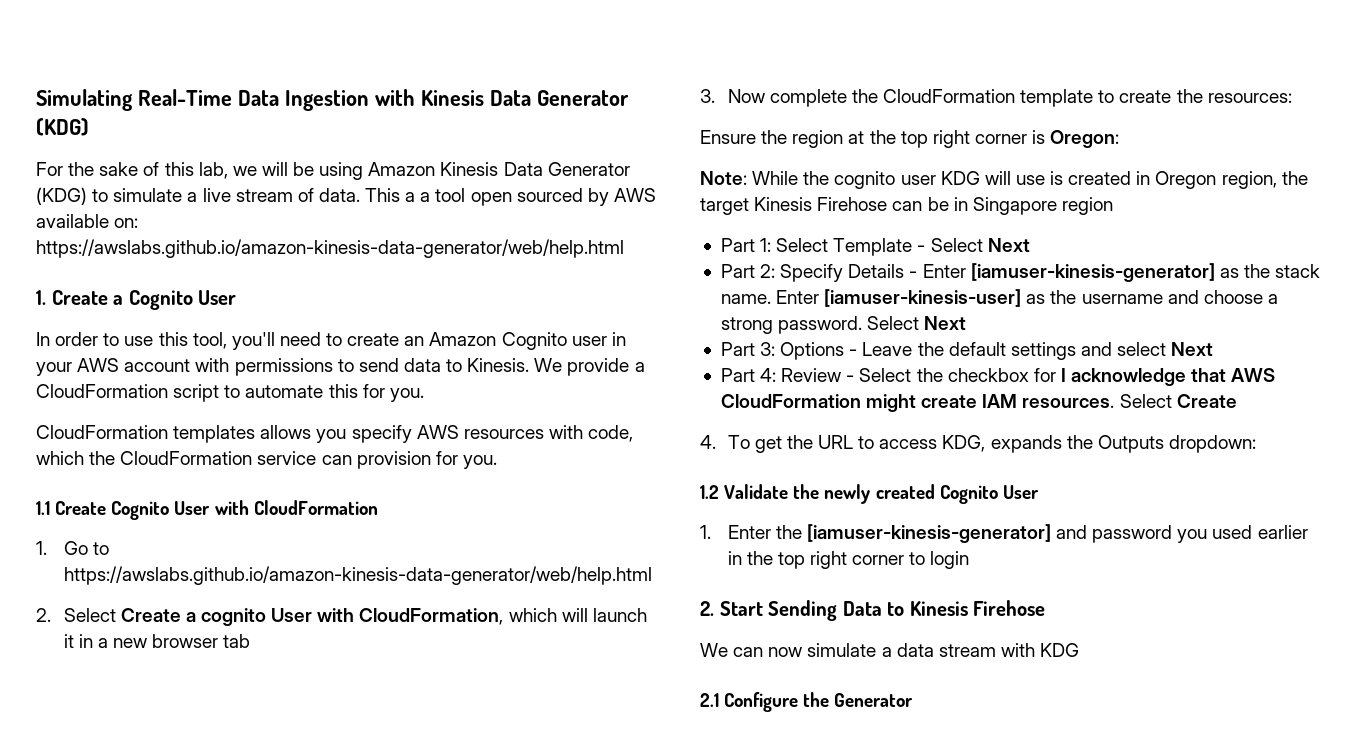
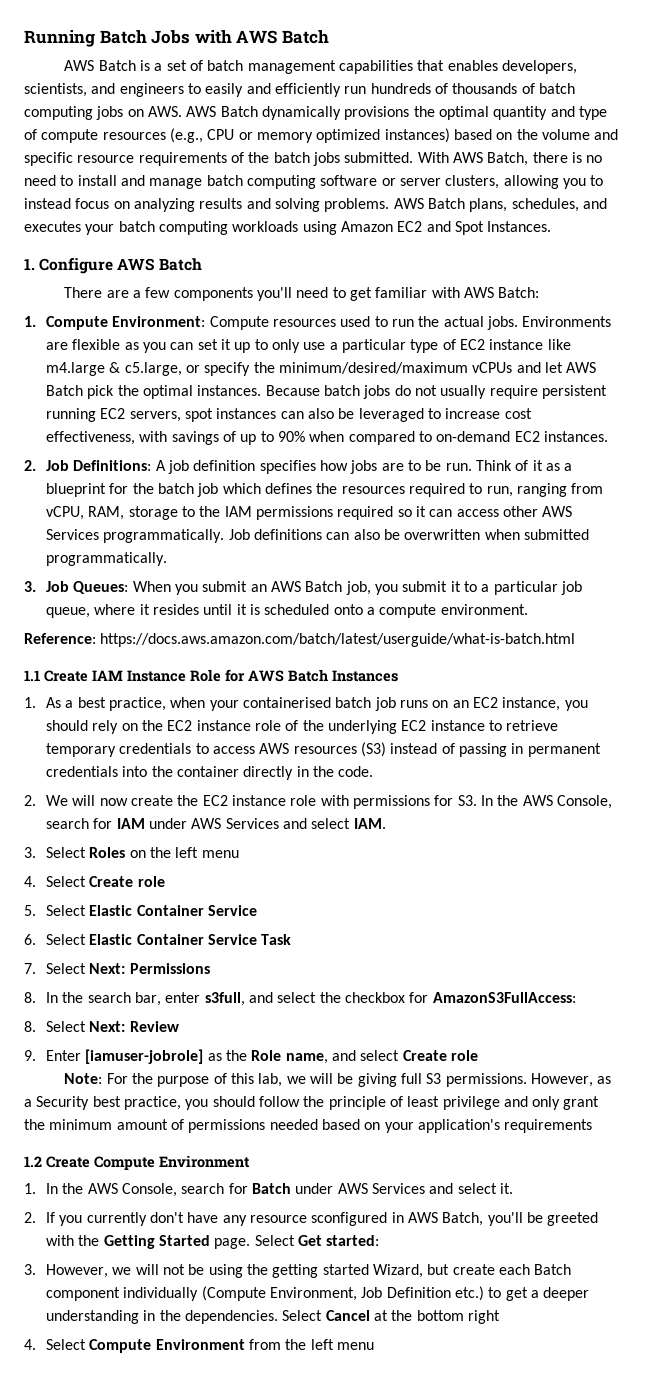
- Simulating Real-Time Data Ingestion with Kinesis Data Generator (KDG)
- For the sake of this lab, we will be using Amazon Kinesis Data Generator (KDG) to simulate a live stream of data. This a a tool open sourced by AWS available on: https://awslabs.github.io/amazon-kinesis-data-generator/web/help.html
- 1. Create a Cognito User
- In order to use this tool, you'll need to create an Amazon Cognito user in your AWS account with permissions to send data to Kinesis. We provide a CloudFormation script to automate this for you.
- CloudFormation templates allows you specify AWS resources with code, which the CloudFormation service can provision for you.
- 1.1 Create Cognito User with CloudFormation
- 1. Go to https://awslabs.github.io/amazon-kinesis-data-generator/web/help.html
- 2. Select Create a cognito User with CloudFormation, which will launch it in a new browser tab
- 3. Now complete the CloudFormation template to create the resources:
- Ensure the region at the top right corner is Oregon:
- Note: While the cognito user KDG will use is created in Oregon region, the target Kinesis Firehose can be in Singapore region
- Part 1: Select Template - Select Next
- Part 2: Specify Details - Enter [iamuser-kinesis-generator] as the stack name. Enter [iamuser-kinesis-user] as the username and choose a strong password. Select Next
- Part 3: Options - Leave the default settings and select Next
- Part 4: Review - Select the checkbox for I acknowledge that AWS CloudFormation might create IAM resources. Select Create
- 4. To get the URL to access KDG, expands the Outputs dropdown:
- 1.2 Validate the newly created Cognito User
- 1. Enter the [iamuser-kinesis-generator] and password you used earlier in the top right corner to login
- 2. Start Sending Data to Kinesis Firehose
- We can now simulate a data stream with KDG
- 2.1 Configure the Generator
+ Running Batch Jobs with AWS Batch
+ AWS Batch is a set of batch management capabilities that enables developers, scientists, and engineers to easily and efficiently run hundreds of thousands of batch computing jobs on AWS. AWS Batch dynamically provisions the optimal quantity and type of compute resources (e.g., CPU or memory optimized instances) based on the volume and specific resource requirements of the batch jobs submitted. With AWS Batch, there is no need to install and manage batch computing software or server clusters, allowing you to instead focus on analyzing results and solving problems. AWS Batch plans, schedules, and executes your batch computing workloads using Amazon EC2 and Spot Instances.
+ 1. Configure AWS Batch
+ There are a few components you'll need to get familiar with AWS Batch:
+ 1. Compute Environment: Compute resources used to run the actual jobs. Environments are flexible as you can set it up to only use a particular type of EC2 instance like m4.large & c5.large, or specify the minimum/desired/maximum vCPUs and let AWS Batch pick the optimal instances. Because batch jobs do not usually require persistent running EC2 servers, spot instances can also be leveraged to increase cost effectiveness, with savings of up to 90% when compared to on-demand EC2 instances.
+ 2. Job Definitions: A job definition specifies how jobs are to be run. Think of it as a blueprint for the batch job which defines the resources required to run, ranging from vCPU, RAM, storage to the IAM permissions required so it can access other AWS Services programmatically. Job definitions can also be overwritten when submitted programmatically.
+ 3. Job Queues: When you submit an AWS Batch job, you submit it to a particular job queue, where it resides until it is scheduled onto a compute environment.
+ Reference: https://docs.aws.amazon.com/batch/latest/userguide/what-is-batch.html
+ 1.1 Create IAM Instance Role for AWS Batch Instances
+ 1. As a best practice, when your containerised batch job runs on an EC2 instance, you should rely on the EC2 instance role of the underlying EC2 instance to retrieve temporary credentials to access AWS resources (S3) instead of passing in permanent credentials into the container directly in the code.
+ 2. We will now create the EC2 instance role with permissions for S3. In the AWS Console, search for IAM under AWS Services and select IAM.
+ 3. Select Roles on the left menu
+ 4. Select Create role
+ 5. Select Elastic Container Service
+ 6. Select Elastic Container Service Task
+ 7. Select Next: Permissions
+ 8. In the search bar, enter s3full, and select the checkbox for AmazonS3FullAccess:
+ 8. Select Next: Review
+ 9. Enter [iamuser-jobrole] as the Role name, and select Create role
+ Note: For the purpose of this lab, we will be giving full S3 permissions. However, as a Security best practice, you should follow the principle of least privilege and only grant the minimum amount of permissions needed based on your application's requirements
+ 1.2 Create Compute Environment
+ 1. In the AWS Console, search for Batch under AWS Services and select it.
+ 2. If you currently don't have any resource sconfigured in AWS Batch, you'll be greeted with the Getting Started page. Select Get started:
+ 3. However, we will not be using the getting started Wizard, but create each Batch component individually (Compute Environment, Job Definition etc.) to get a deeper understanding in the dependencies. Select Cancel at the bottom right
+ 4. Select Compute Environment from the left menu

